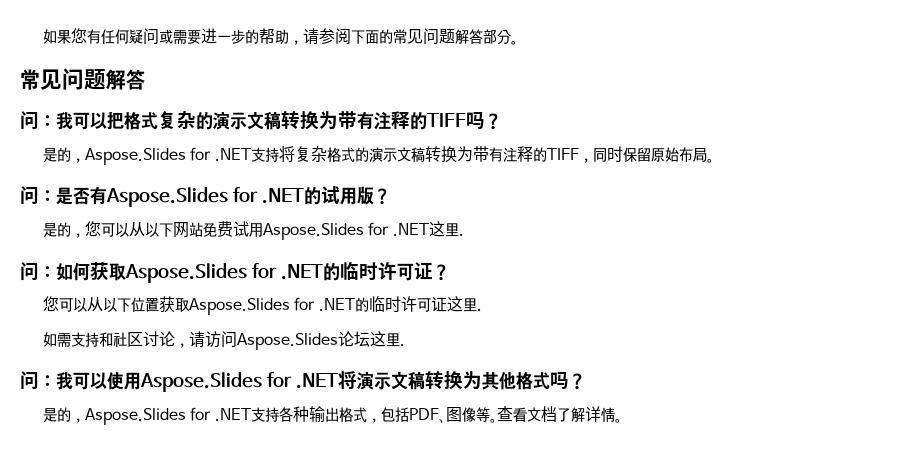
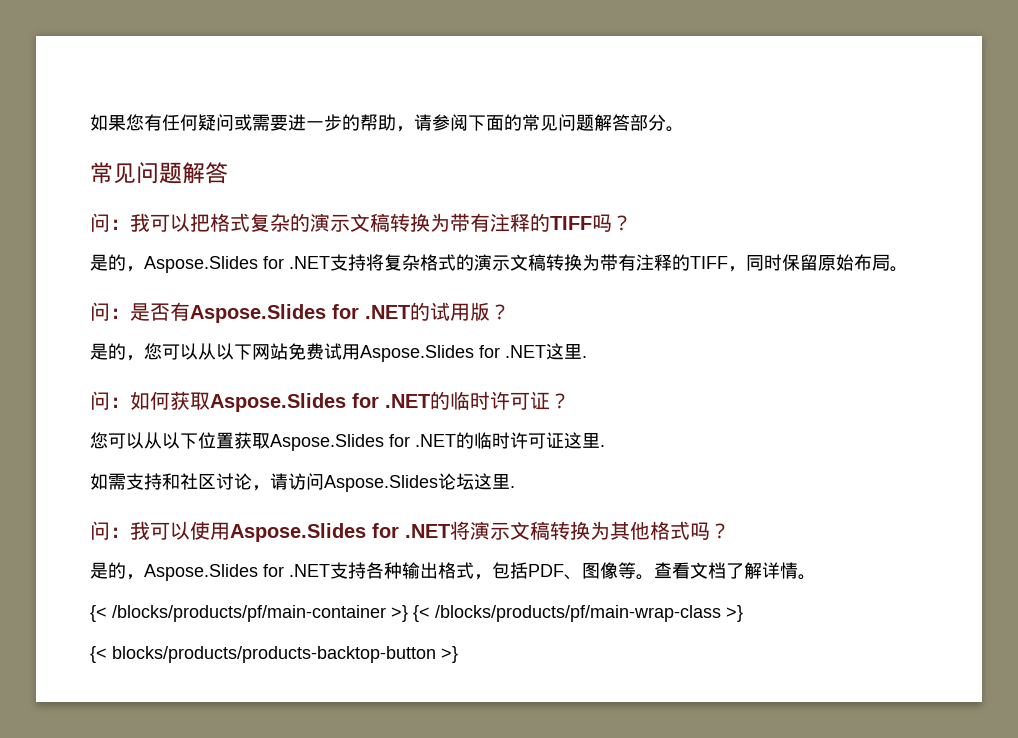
+ {< /blocks/products/pf/main-container >} {< /blocks/products/pf/main-wrap-class >}
+ {< blocks/products/products-backtop-button >}

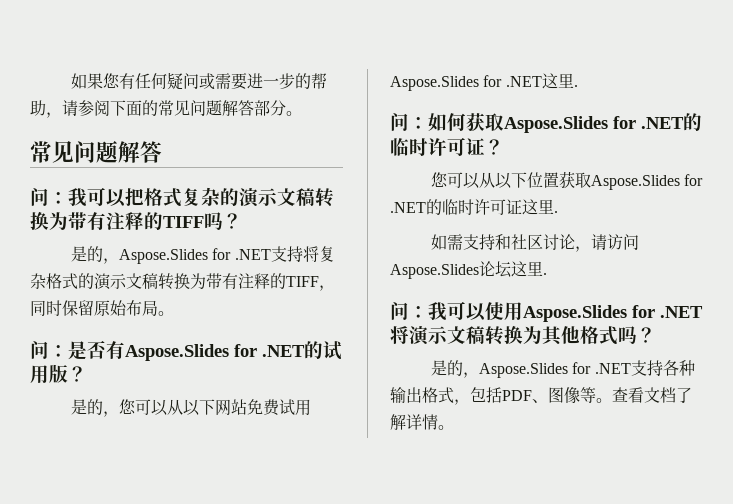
- {< /blocks/products/pf/main-container >} {< /blocks/products/pf/main-wrap-class >}
- {< blocks/products/products-backtop-button >}

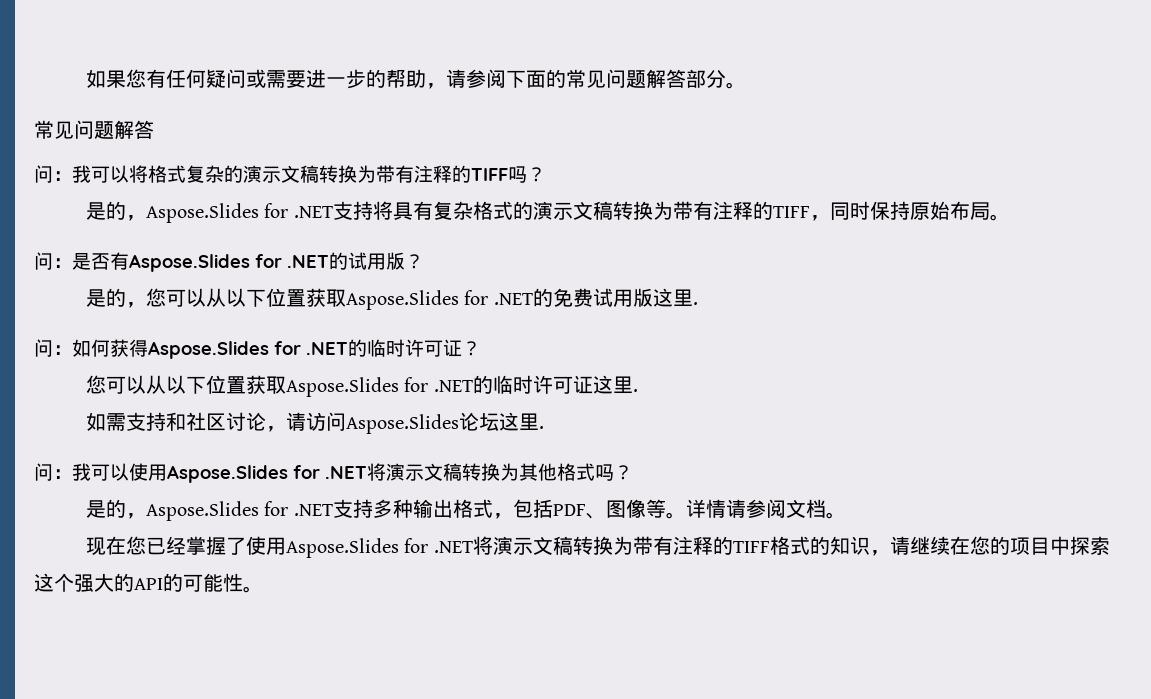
- 问：我可以把格式复杂的演示文稿转换为带有注释的TIFF吗？
+ 问：我可以将格式复杂的演示文稿转换为带有注释的TIFF吗？
- 是的，Aspose.Slides for .NET支持将复杂格式的演示文稿转换为带有注释的TIFF，同时保留原始布局。
+ 是的，Aspose.Slides for .NET支持将具有复杂格式的演示文稿转换为带有注释的TIFF，同时保持原始布局。
- 是的，您可以从以下网站免费试用Aspose.Slides for .NET这里.
+ 是的，您可以从以下位置获取Aspose.Slides for .NET的免费试用版这里.
- 问：如何获取Aspose.Slides for .NET的临时许可证？
+ 问：如何获得Aspose.Slides for .NET的临时许可证？
- 是的，Aspose.Slides for .NET支持各种输出格式，包括PDF、图像等。
+ 是的，Aspose.Slides for .NET支持多种输出格式，包括PDF、图像等。
- 查看文档了解详情。
+ 详情请参阅文档。
+ 现在您已经掌握了使用Aspose.Slides for .NET将演示文稿转换为带有注释的TIFF格式的知识，请继续在您的项目中探索这个强大的API的可能性。

